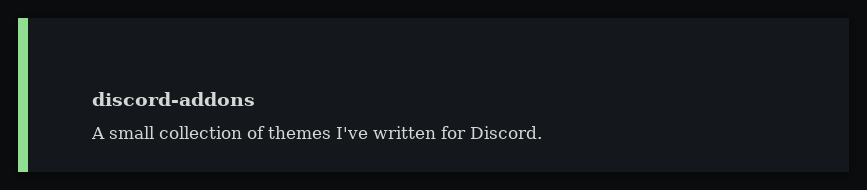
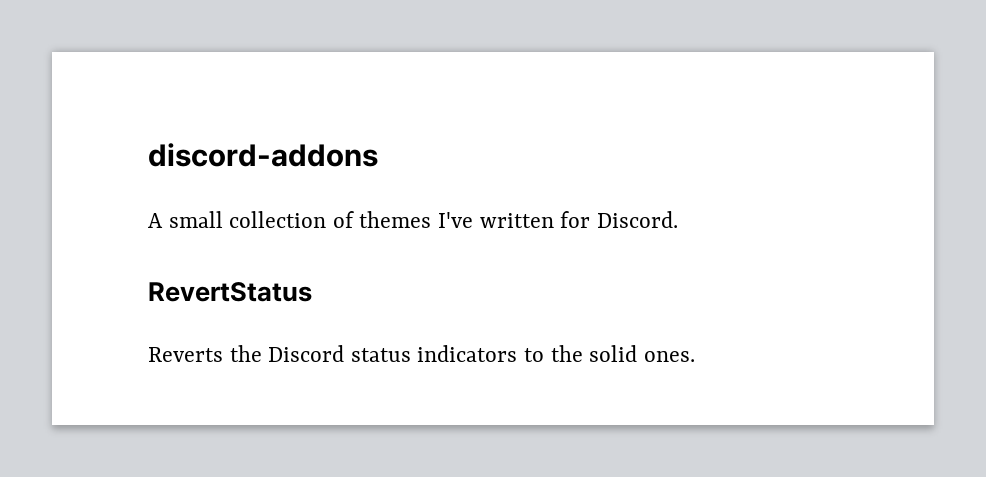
+ RevertStatus
+ Reverts the Discord status indicators to the solid ones.

